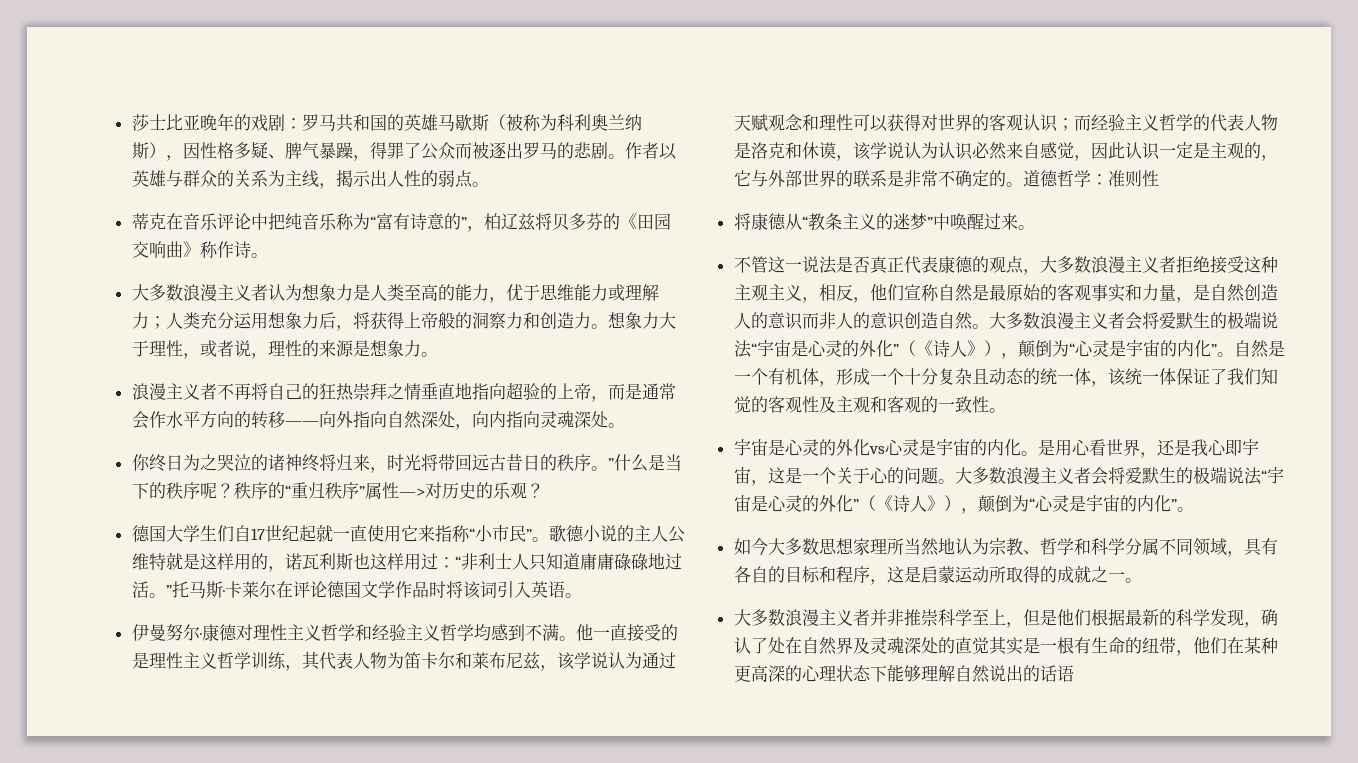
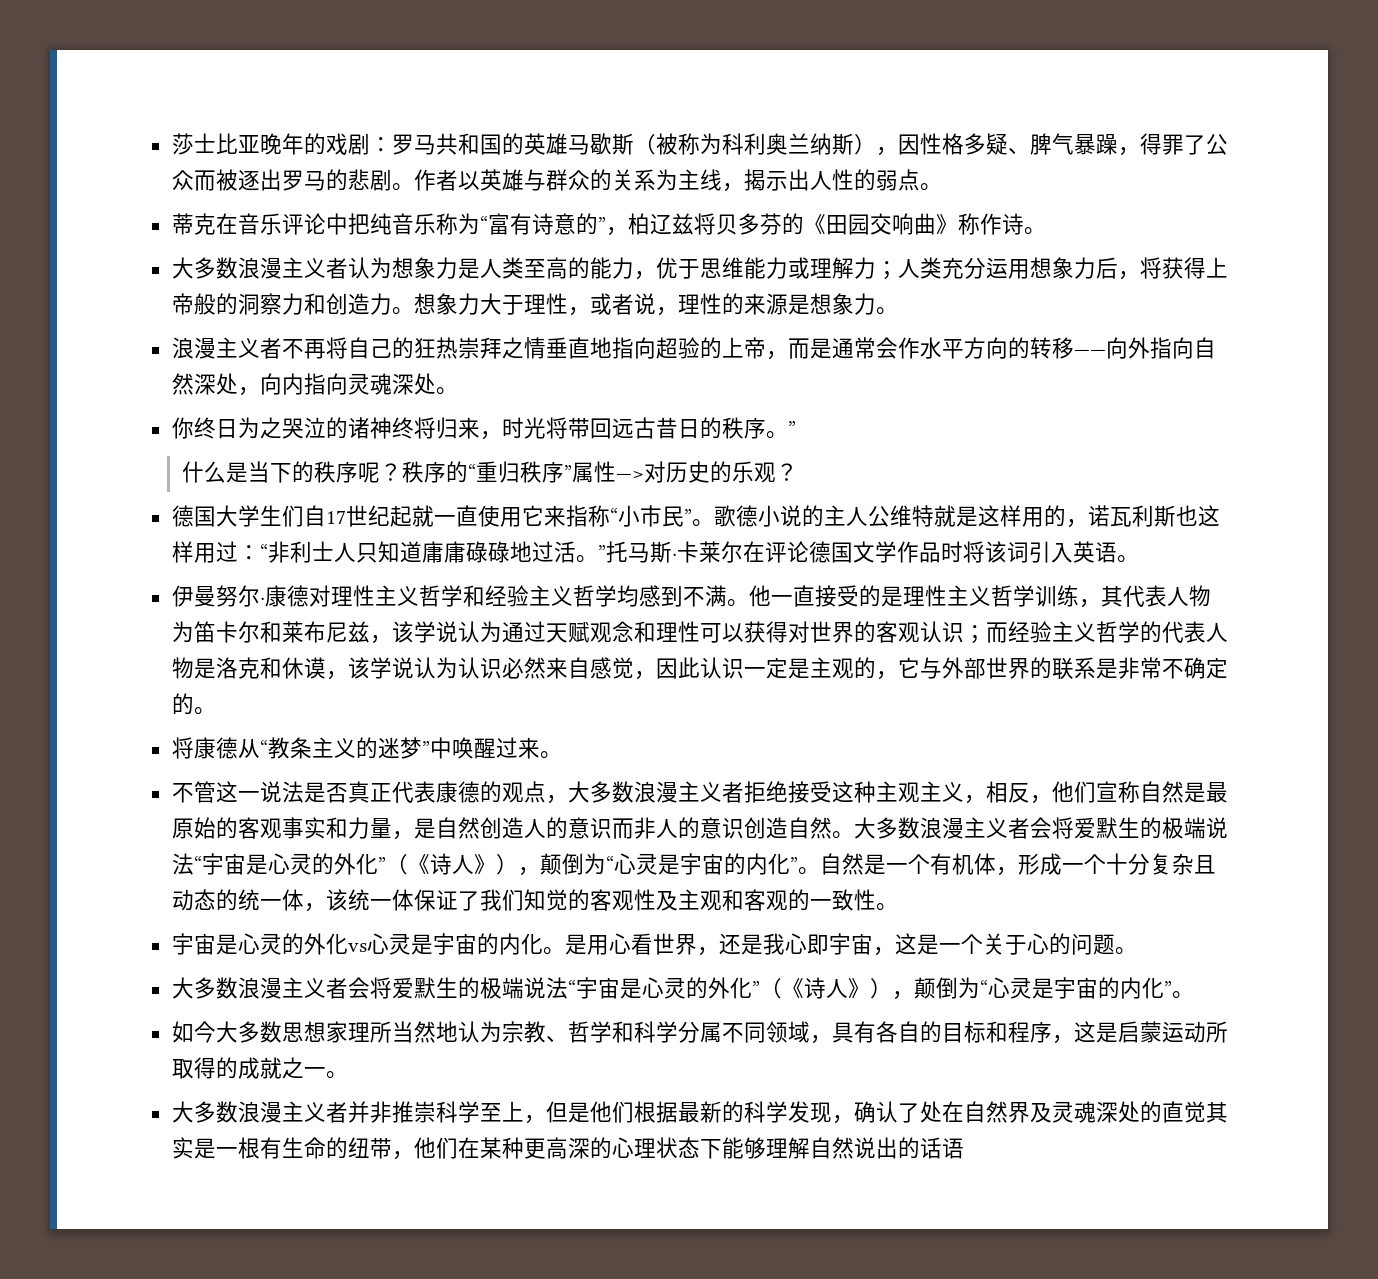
- 你终日为之哭泣的诸神终将归来，时光将带回远古昔日的秩序。”什么是当下的秩序呢？
+ 你终日为之哭泣的诸神终将归来，时光将带回远古昔日的秩序。”
+ 什么是当下的秩序呢？
- 道德哲学：准则性
- 是用心看世界，还是我心即宇宙，这是一个关于心的问题。大多数浪漫主义者会将爱默生的极端说法“宇宙是心灵的外化”（《诗人》），颠倒为“心灵是宇宙的内化”。
+ 是用心看世界，还是我心即宇宙，这是一个关于心的问题。
+ 大多数浪漫主义者会将爱默生的极端说法“宇宙是心灵的外化”（《诗人》），颠倒为“心灵是宇宙的内化”。

